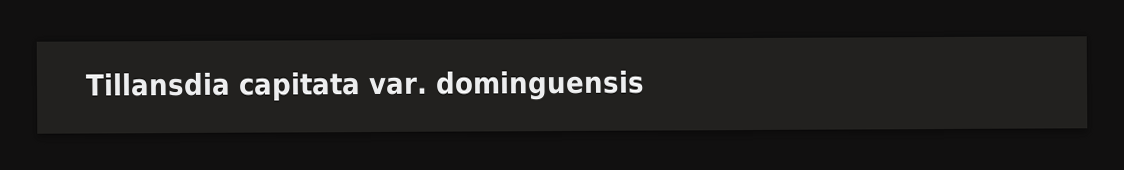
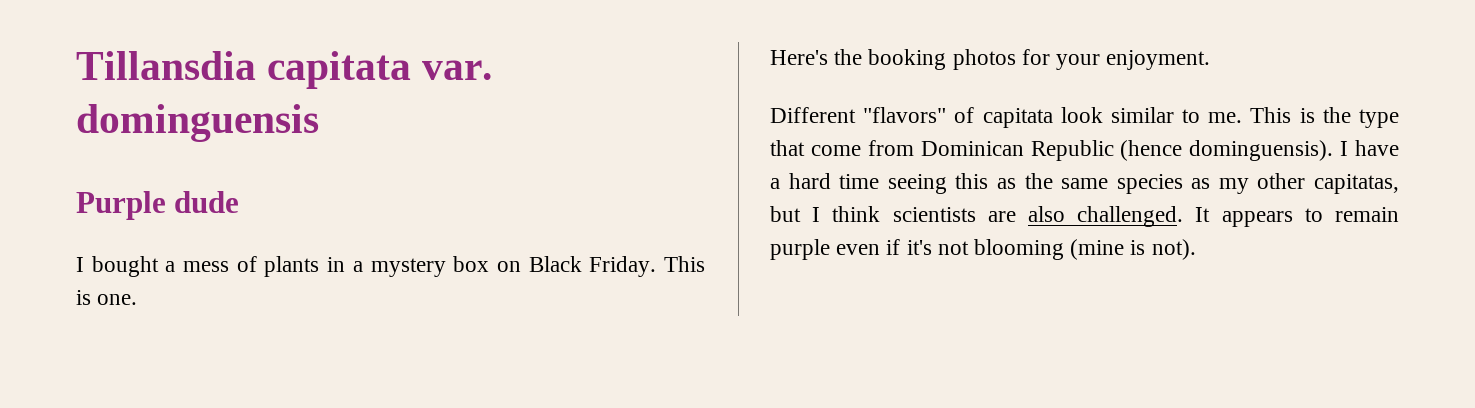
+ Purple dude
+ I bought a mess of plants in a mystery box on Black Friday. This is one.
+ Here's the booking photos for your enjoyment.
+ Different "flavors" of capitata look similar to me. This is the type that come from Dominican Republic (hence dominguensis). I have a hard time seeing this as the same species as my other capitatas, but I think scientists are also challenged. It appears to remain purple even if it's not blooming (mine is not).

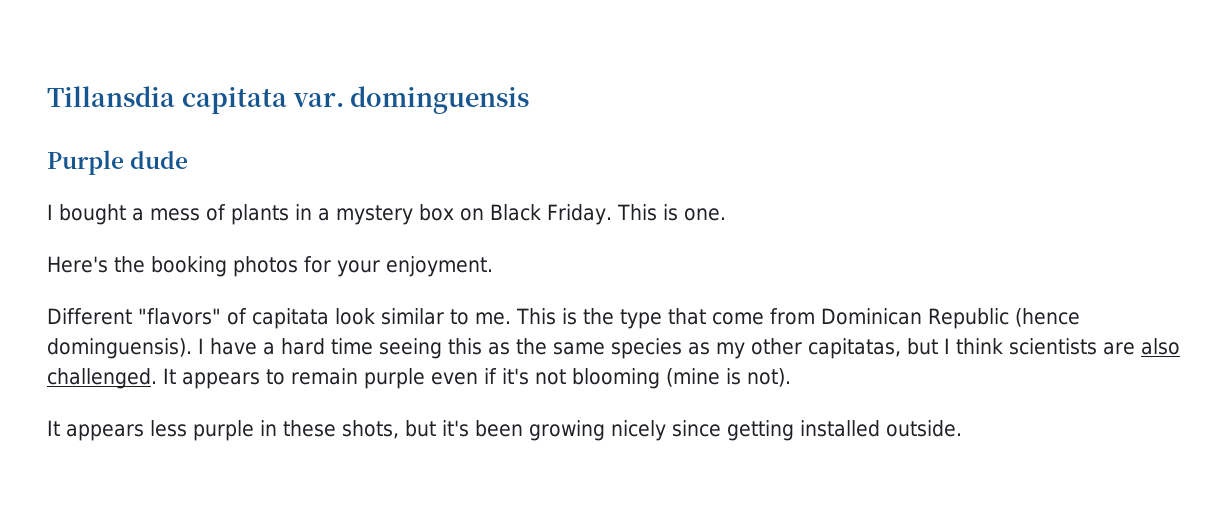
+ It appears less purple in these shots, but it's been growing nicely since getting installed outside.

